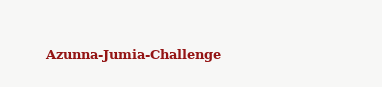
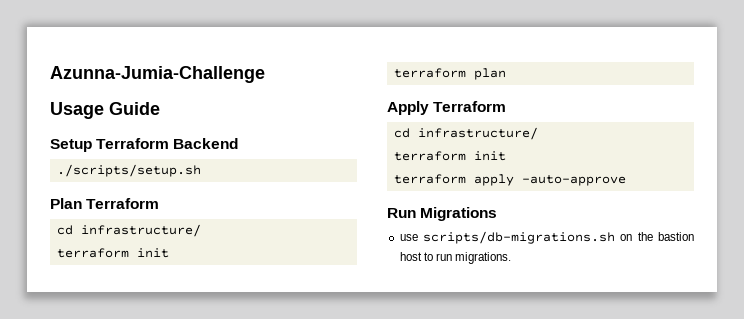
+ Usage Guide
+ Setup Terraform Backend
+ ./scripts/setup.sh
+ Plan Terraform
+ cd infrastructure/
+ terraform init
+ terraform plan
+ Apply Terraform
+ cd infrastructure/
+ terraform init
+ terraform apply -auto-approve
+ Run Migrations
+ use scripts/db-migrations.sh on the bastion host to run migrations.

